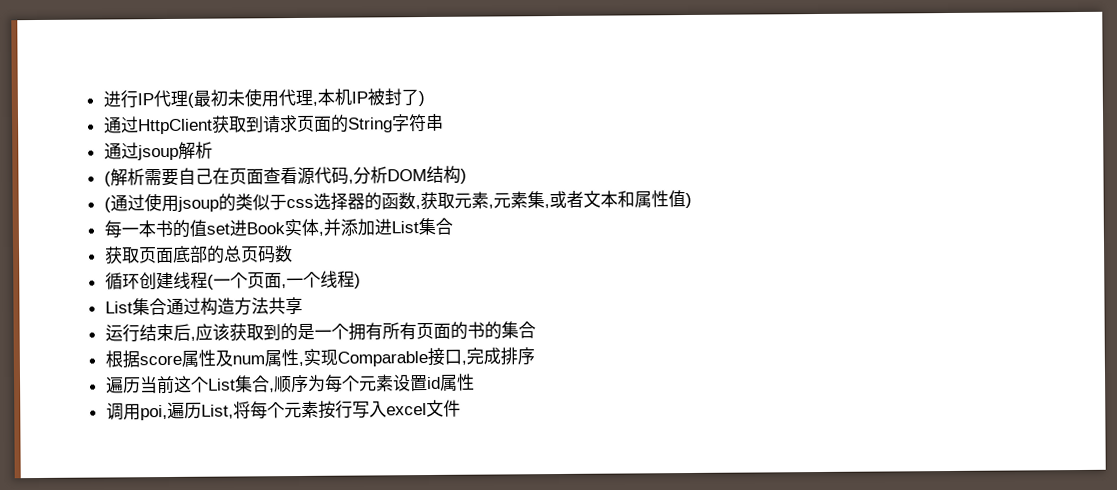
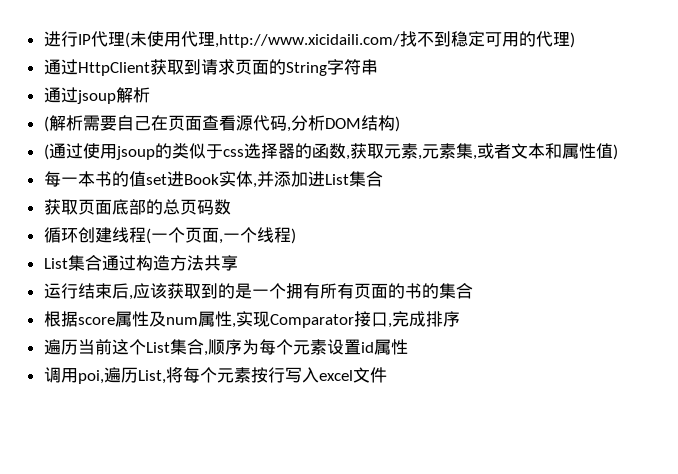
- 进行IP代理(最初未使用代理,本机IP被封了)
+ 进行IP代理(未使用代理,http://www.xicidaili.com/找不到稳定可用的代理)
- 根据score属性及num属性,实现Comparable接口,完成排序
+ 根据score属性及num属性,实现Comparator接口,完成排序

